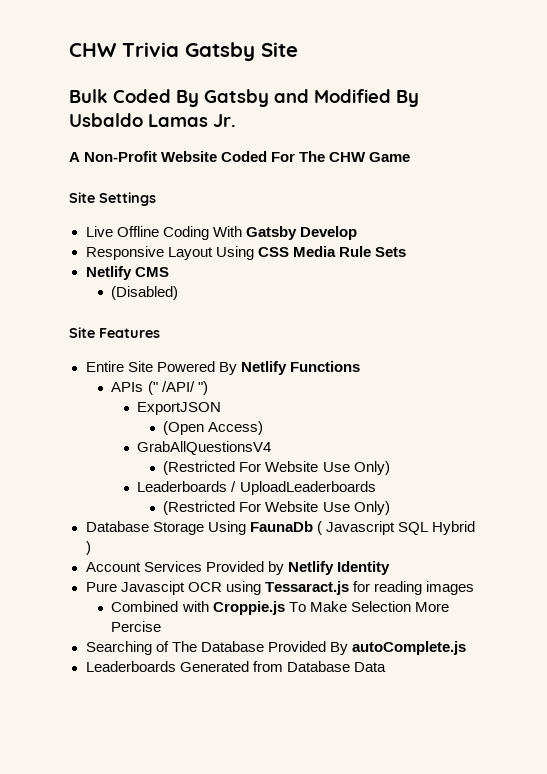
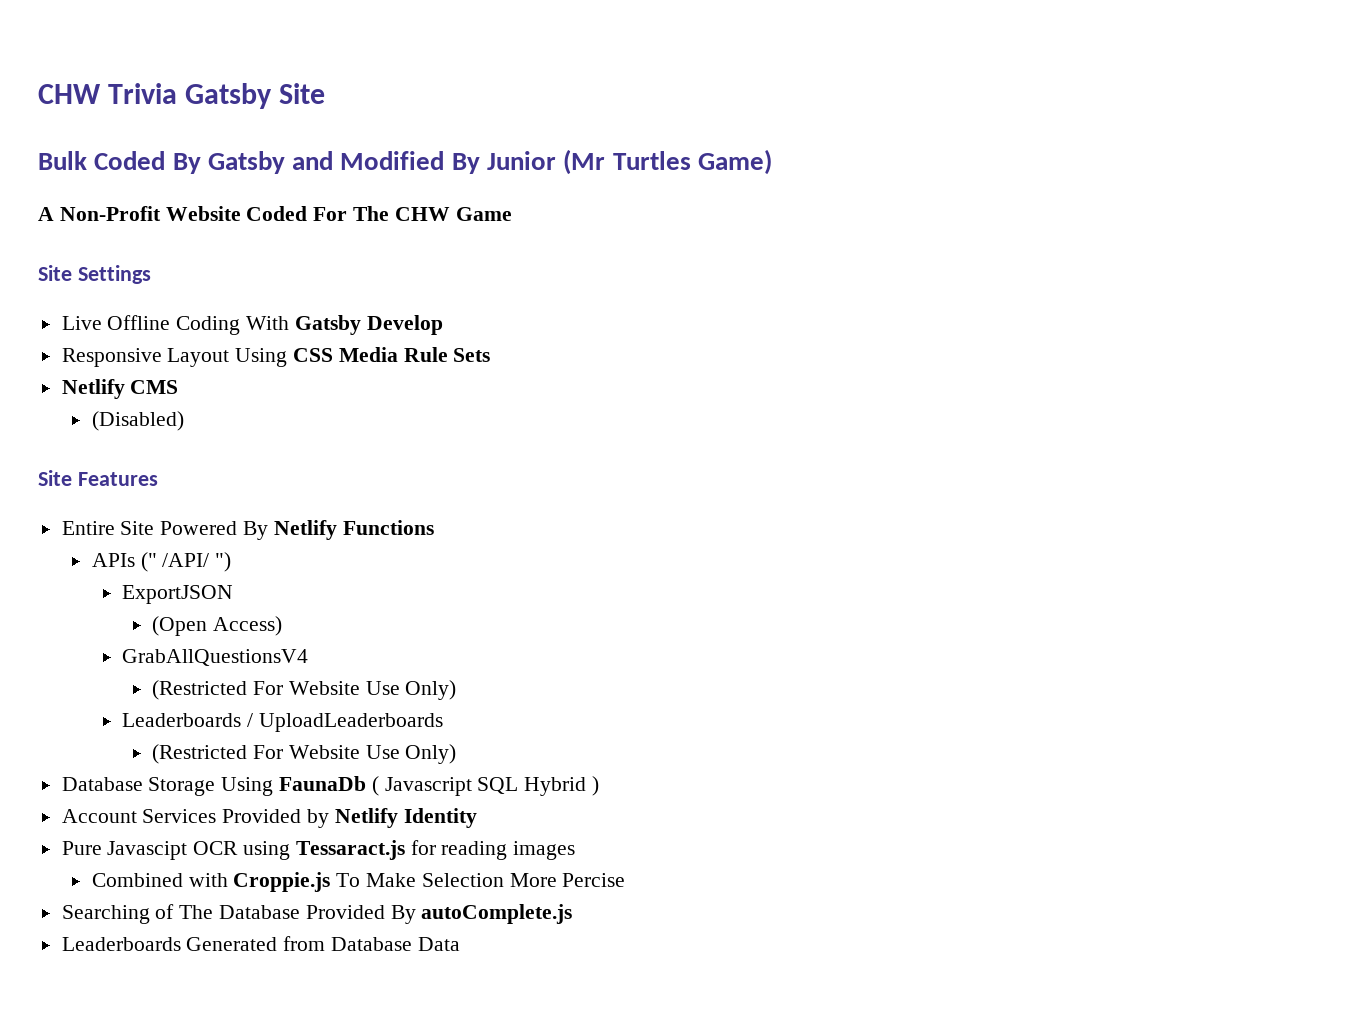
- Bulk Coded By Gatsby and Modified By Usbaldo Lamas Jr.
+ Bulk Coded By Gatsby and Modified By Junior (Mr Turtles Game)

